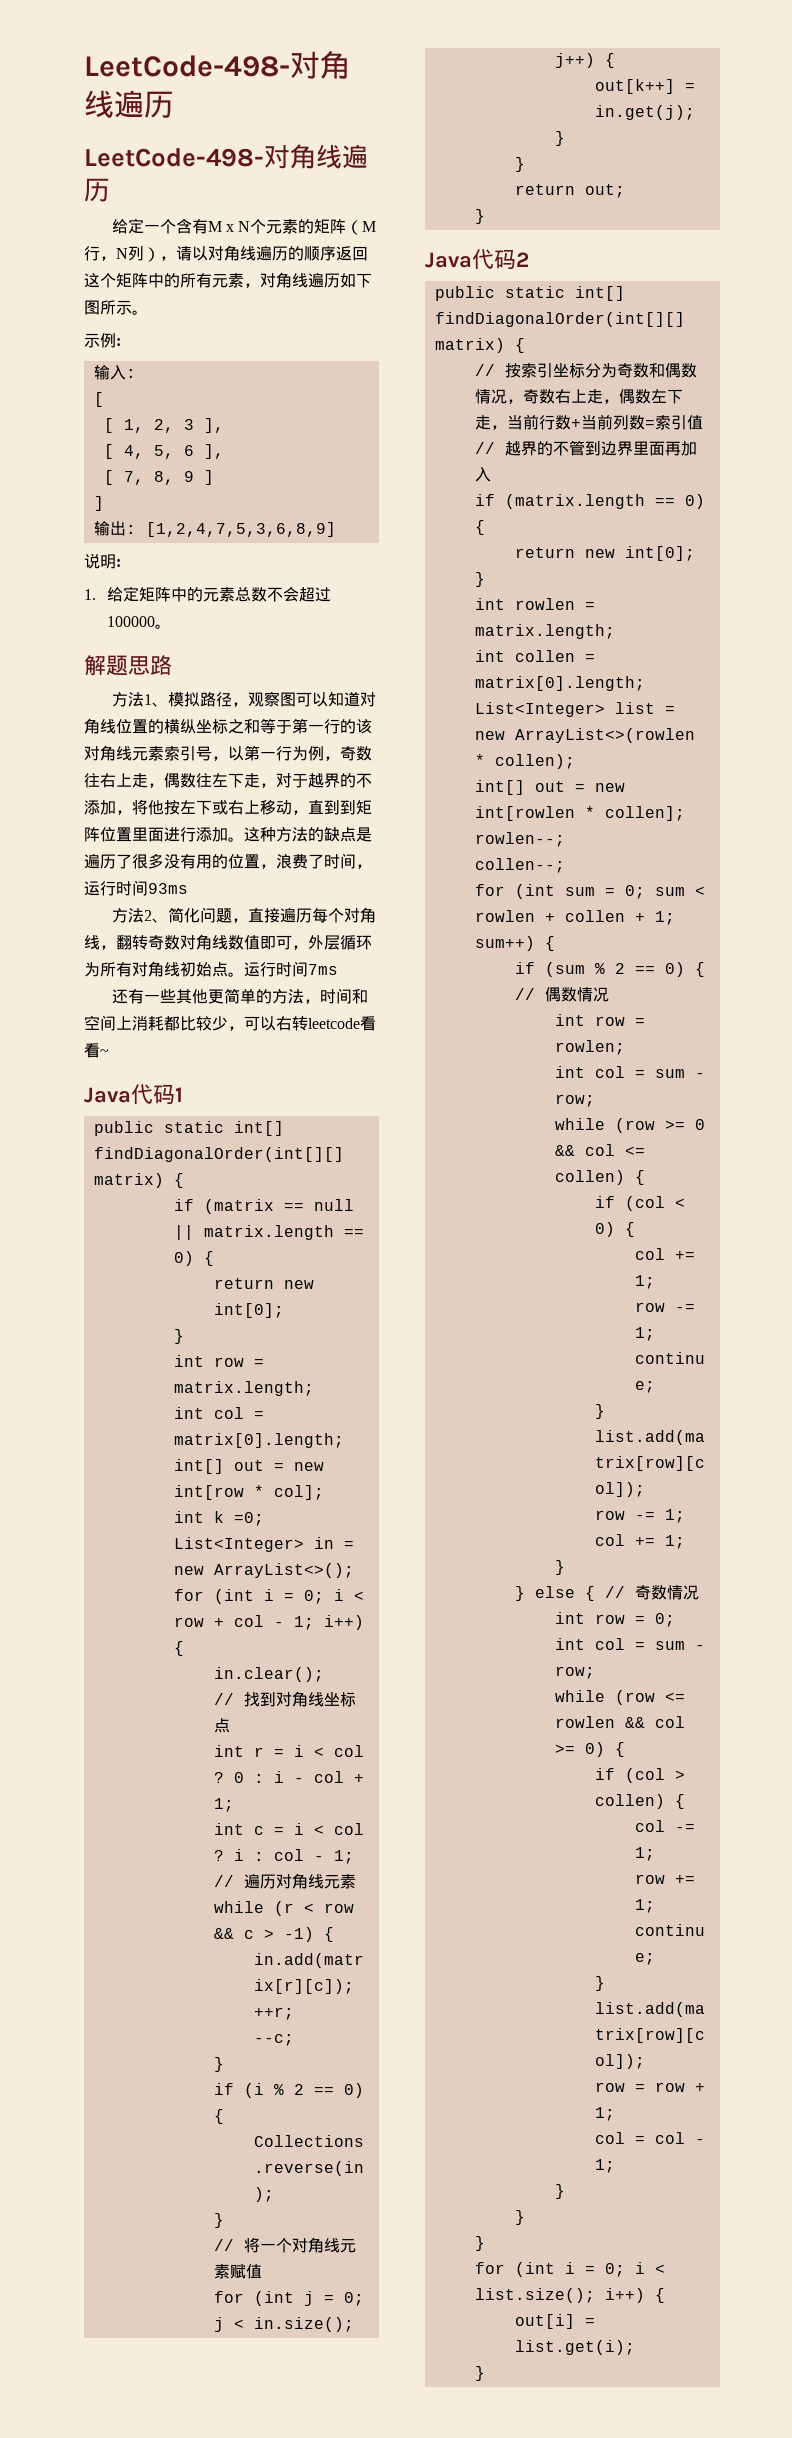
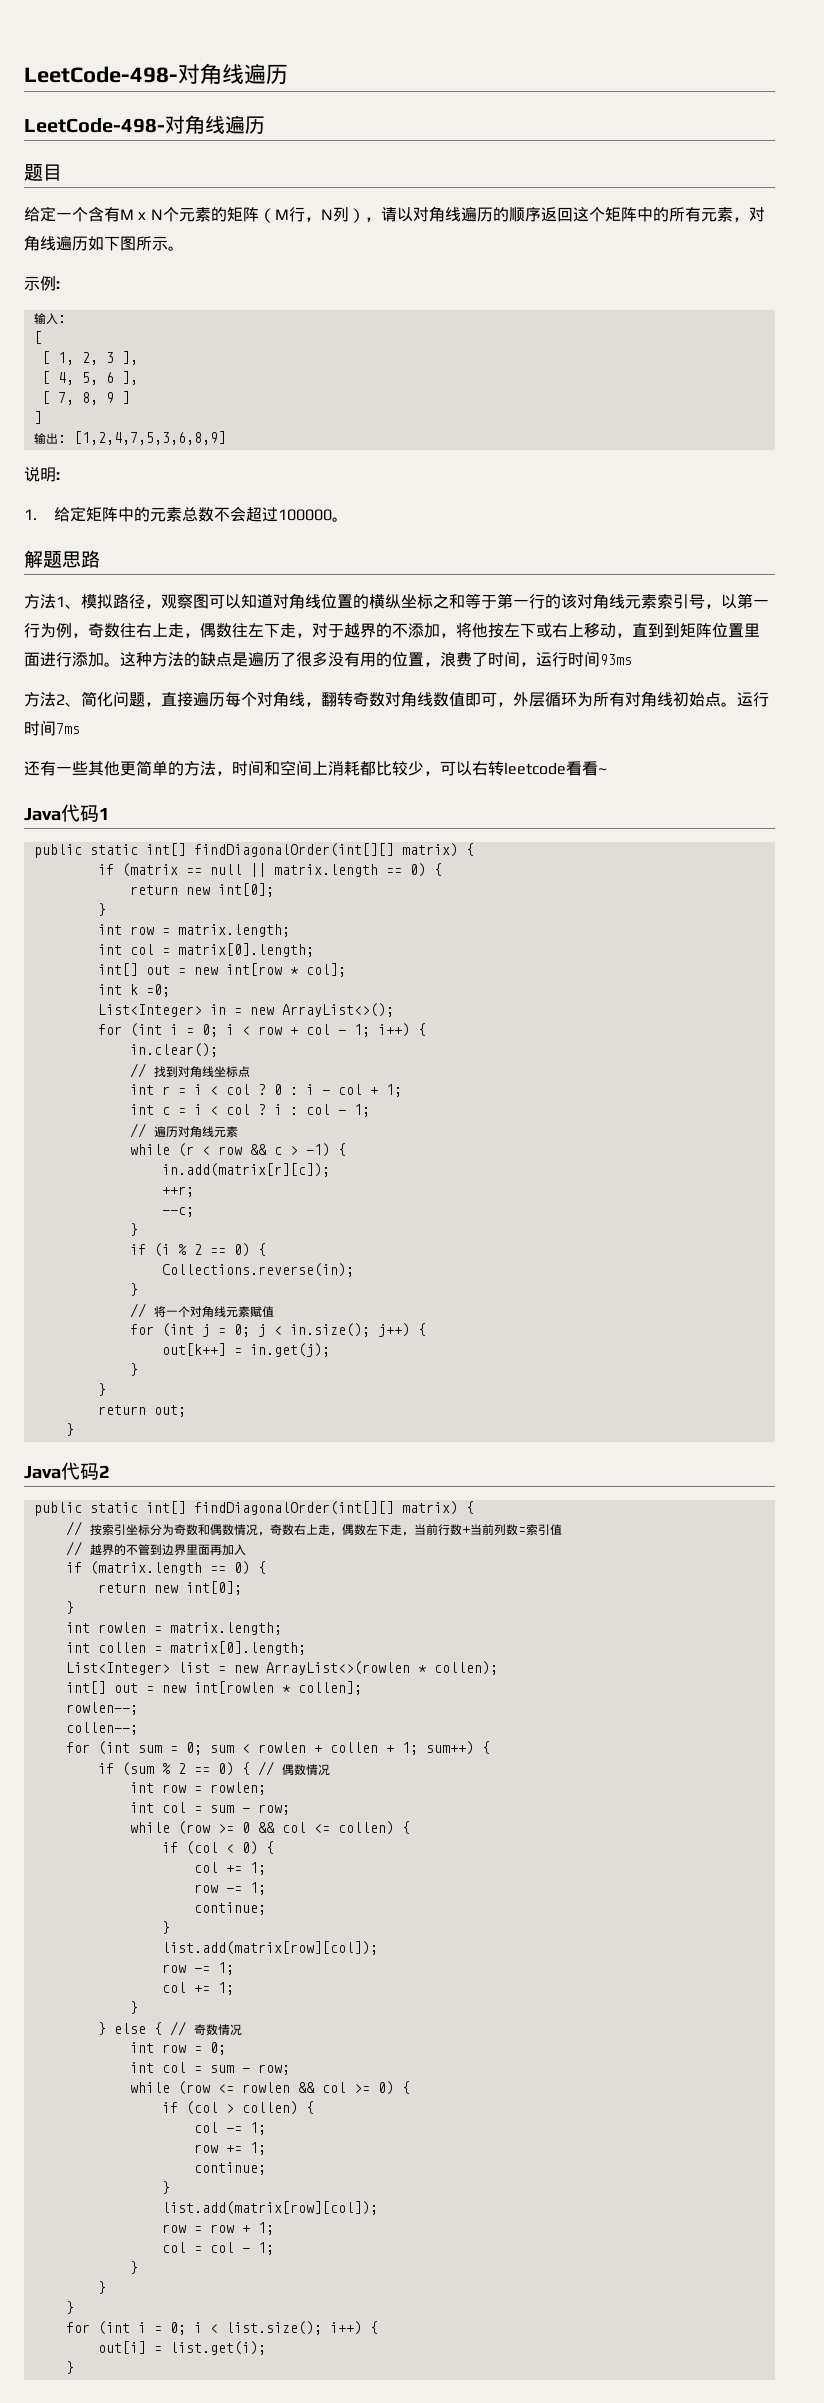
+ 题目

